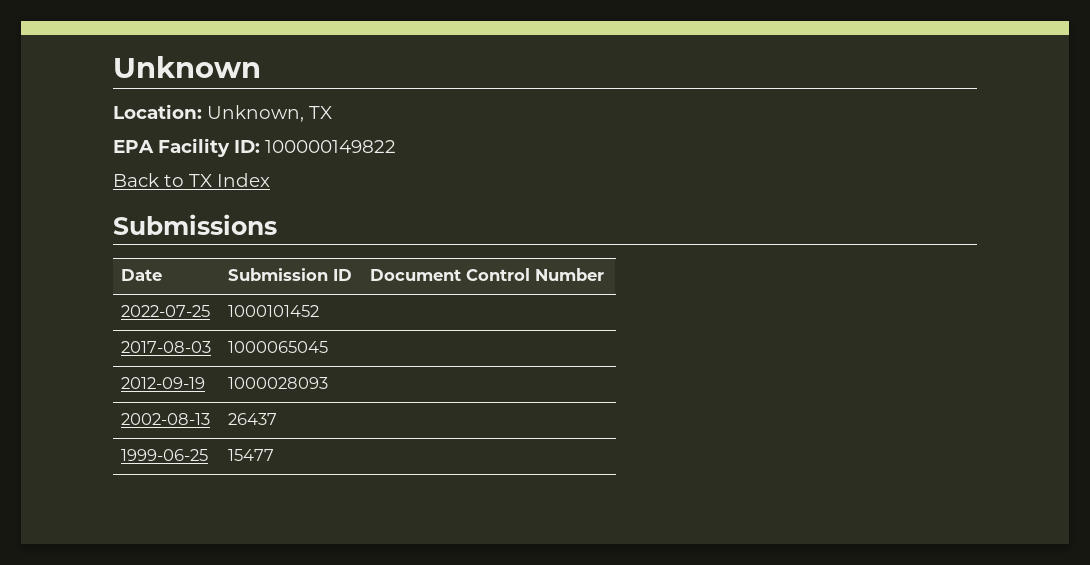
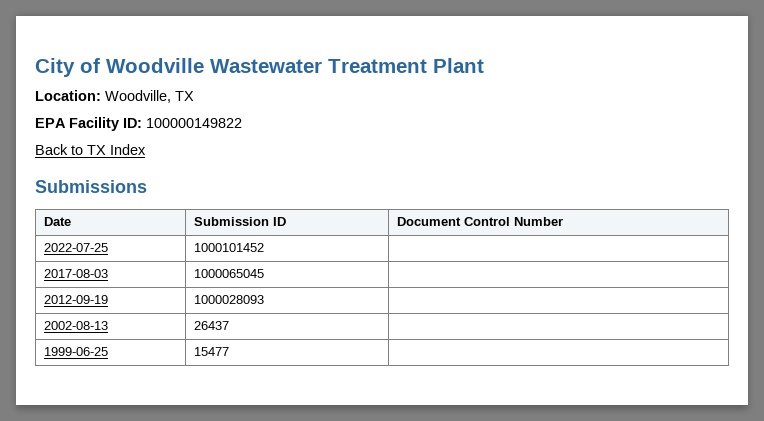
- Unknown
+ City of Woodville Wastewater Treatment Plant
- Location: Unknown, TX
+ Location: Woodville, TX

